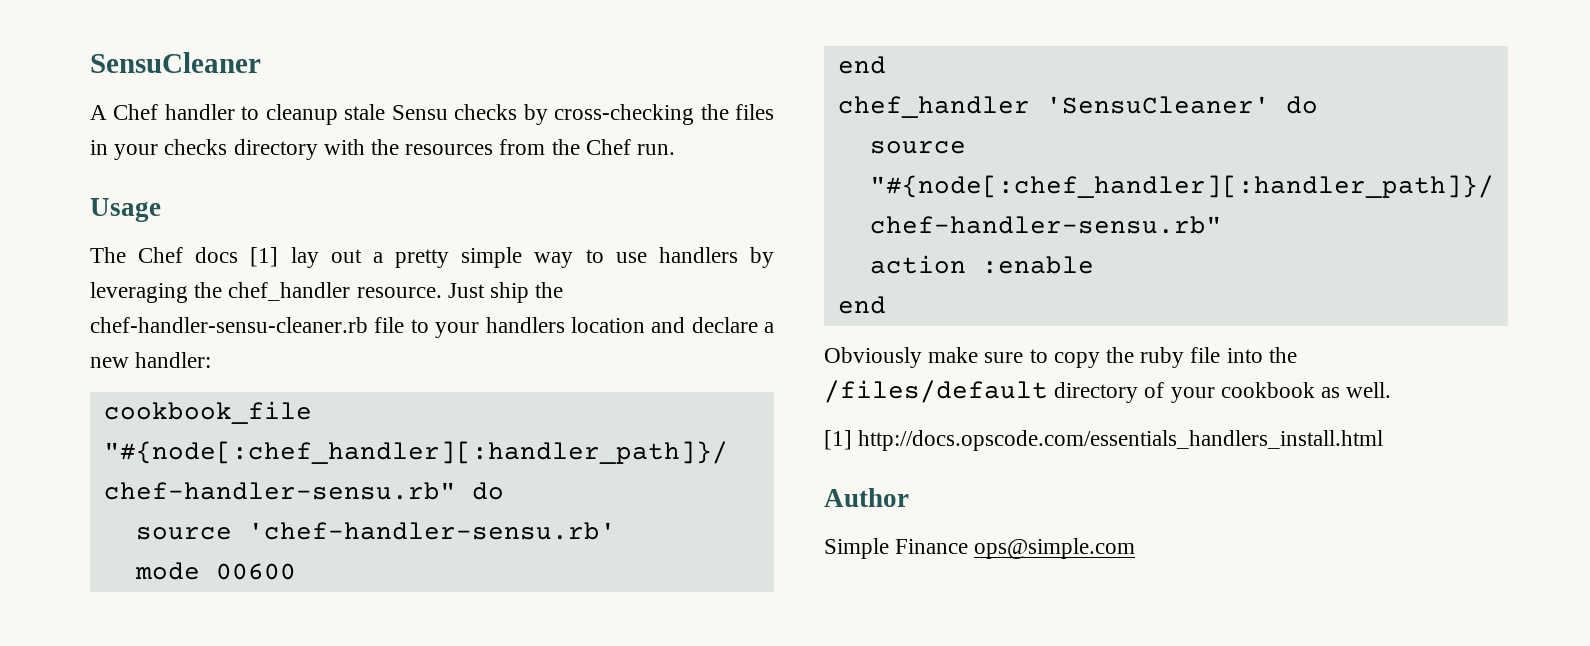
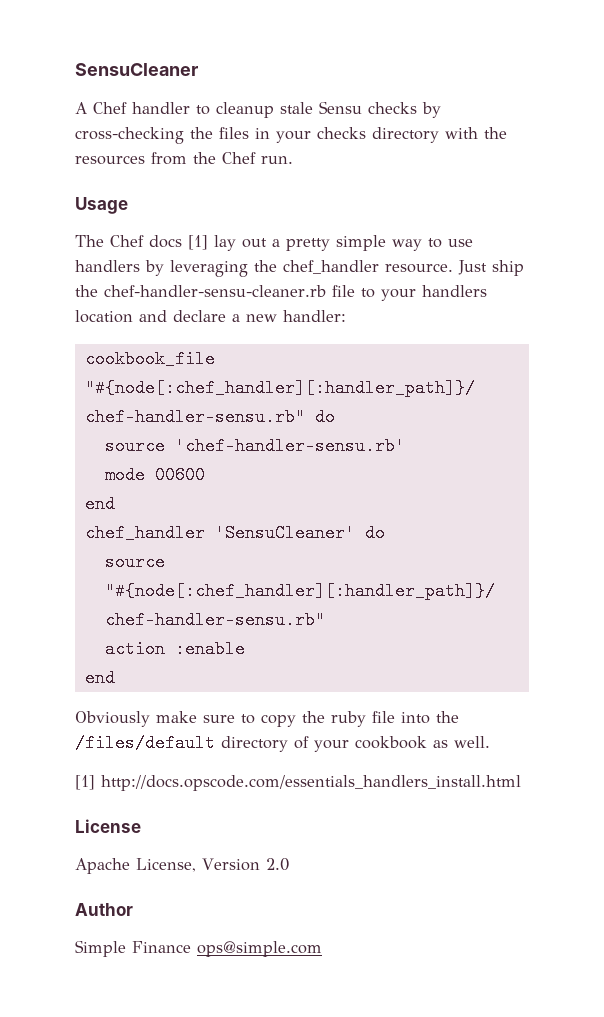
+ License
+ Apache License, Version 2.0

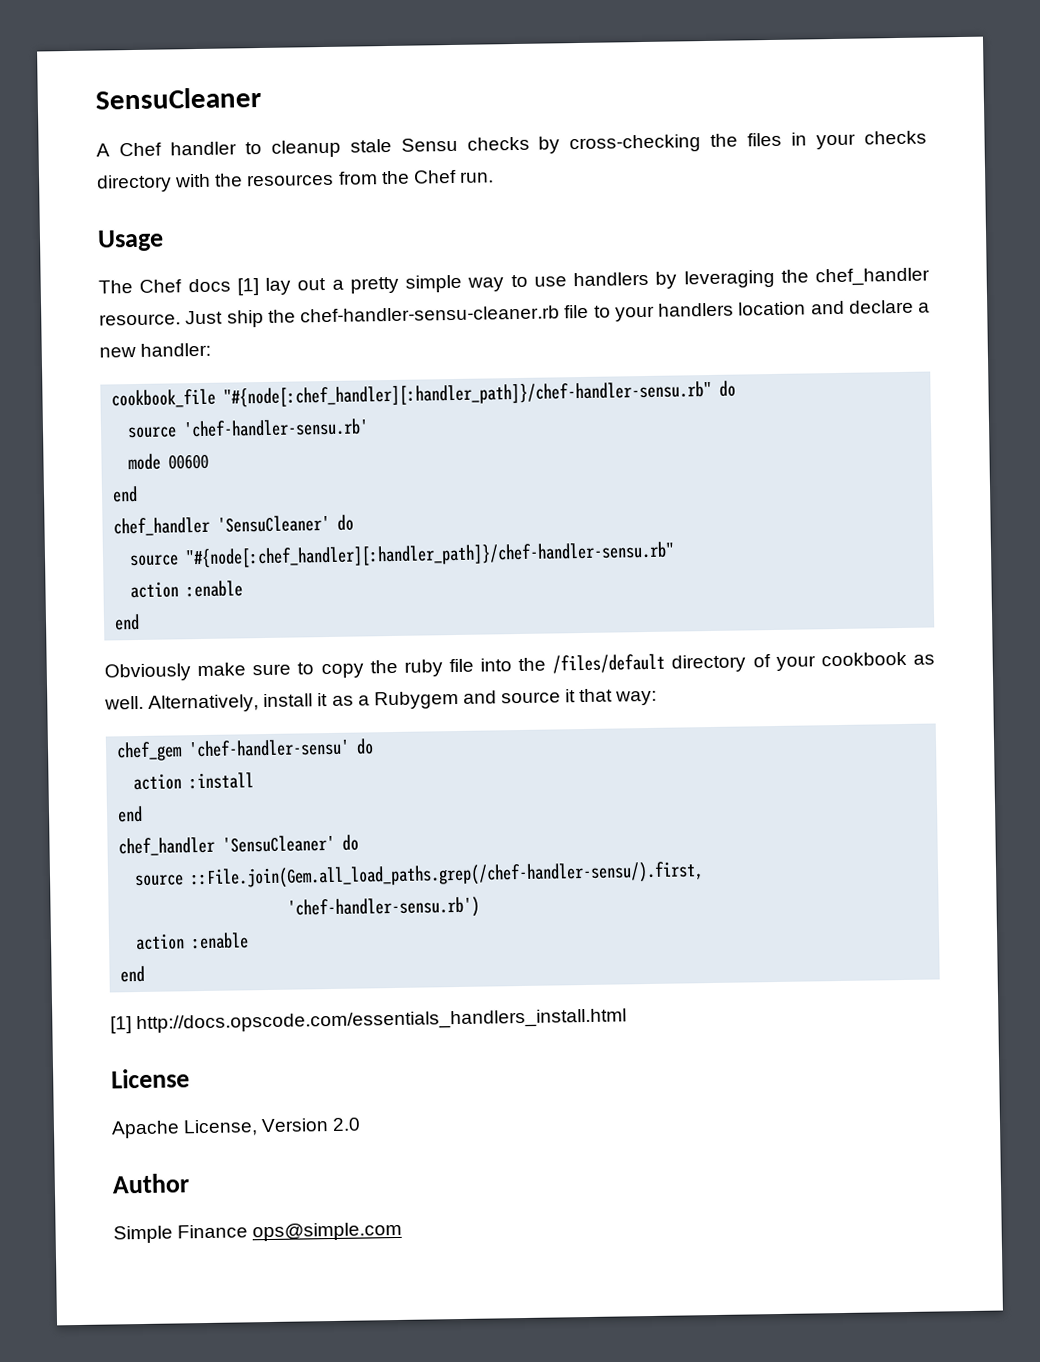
+ Alternatively, install it as a Rubygem and source it that way:
+ chef_gem 'chef-handler-sensu' do
+ action :install
+ end
+ chef_handler 'SensuCleaner' do
+ source ::File.join(Gem.all_load_paths.grep(/chef-handler-sensu/).first,
+ 'chef-handler-sensu.rb')
+ action :enable
+ end

